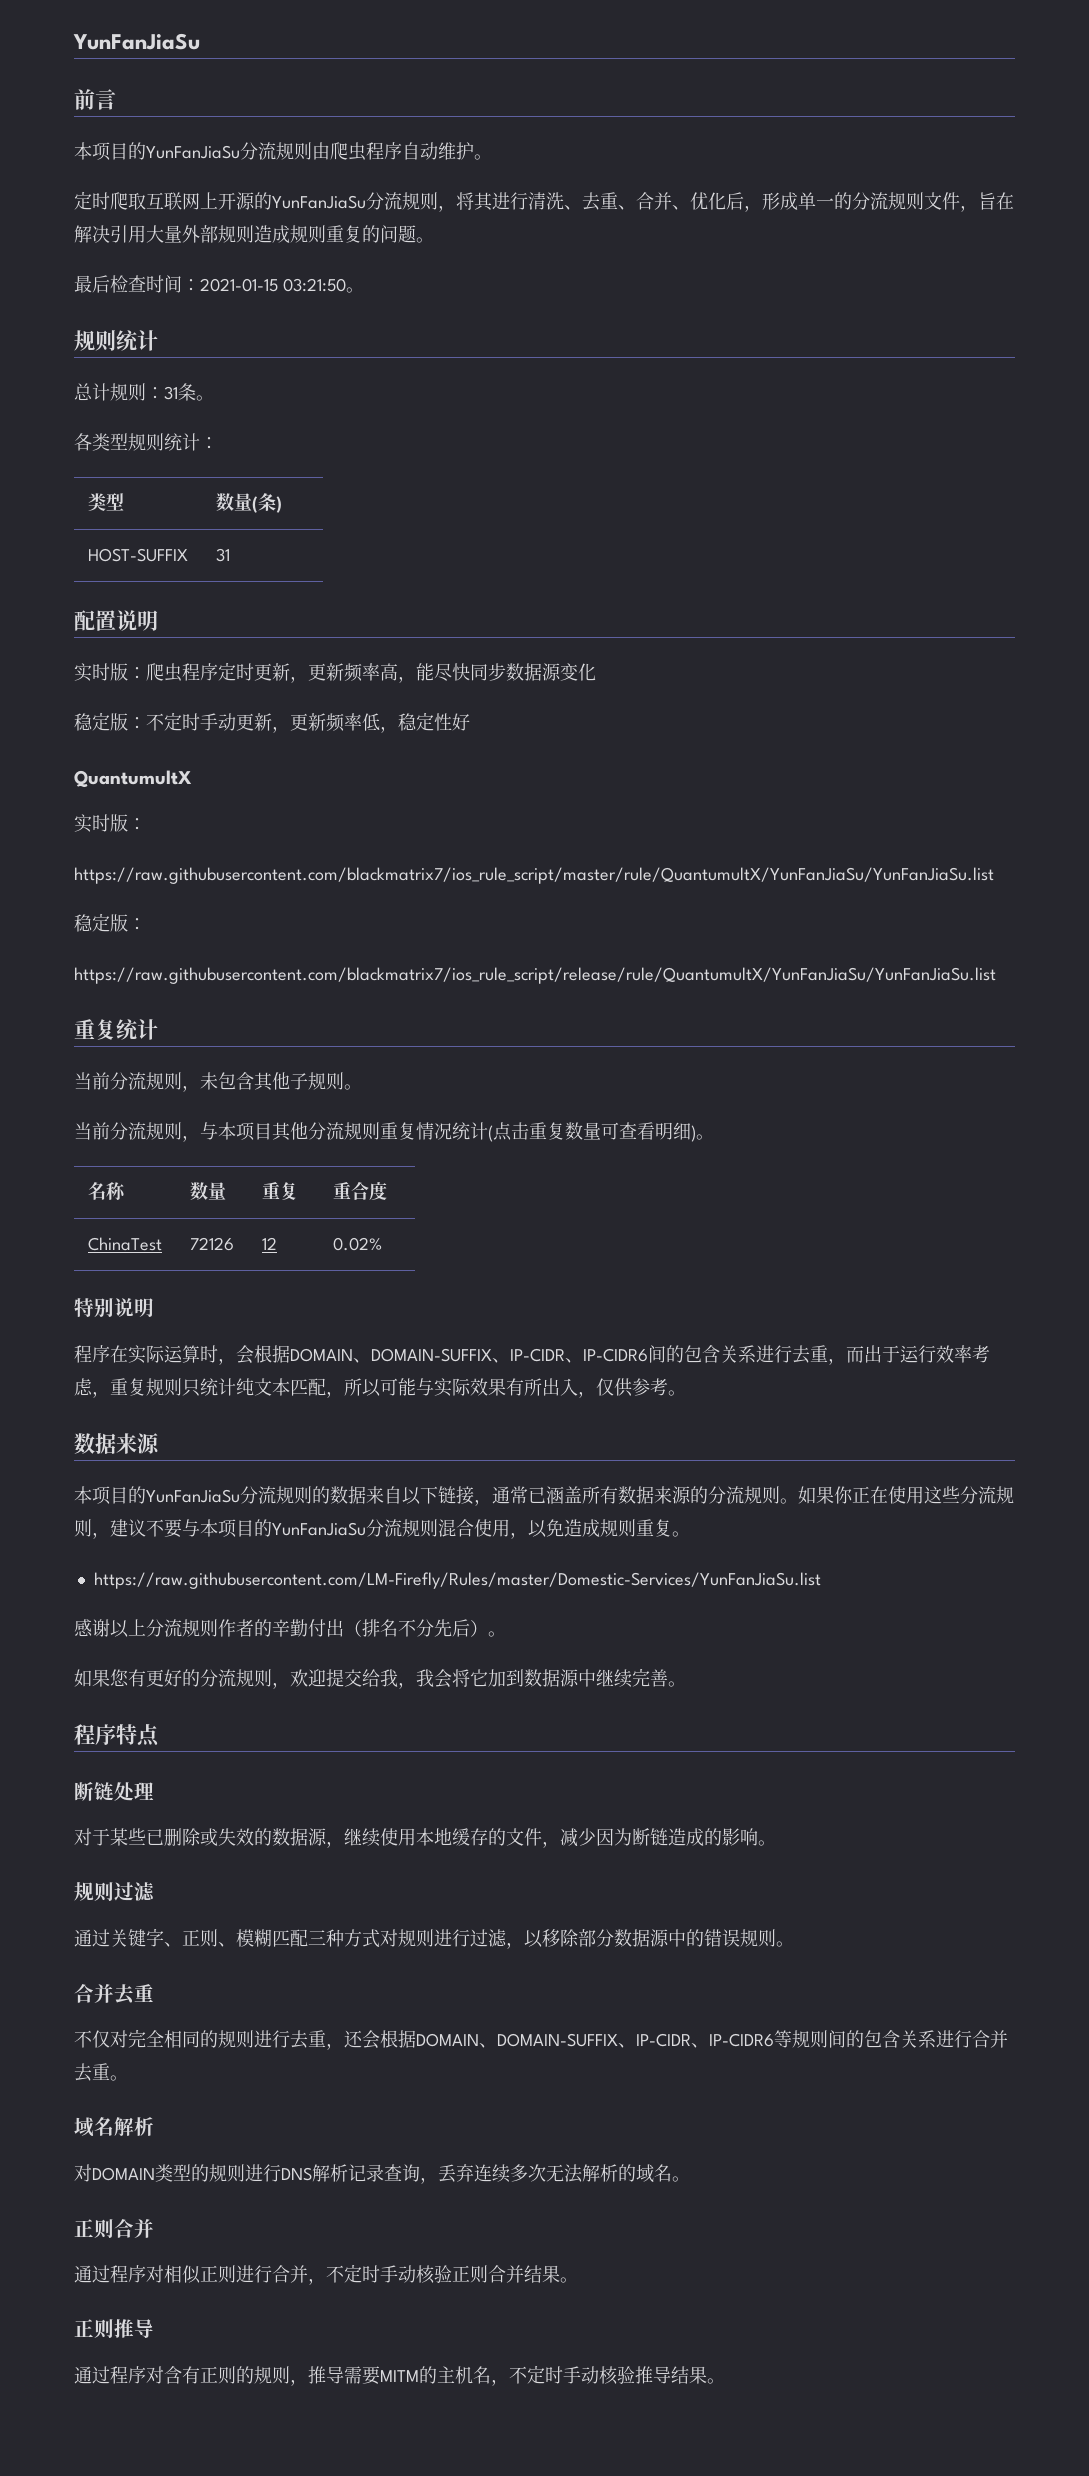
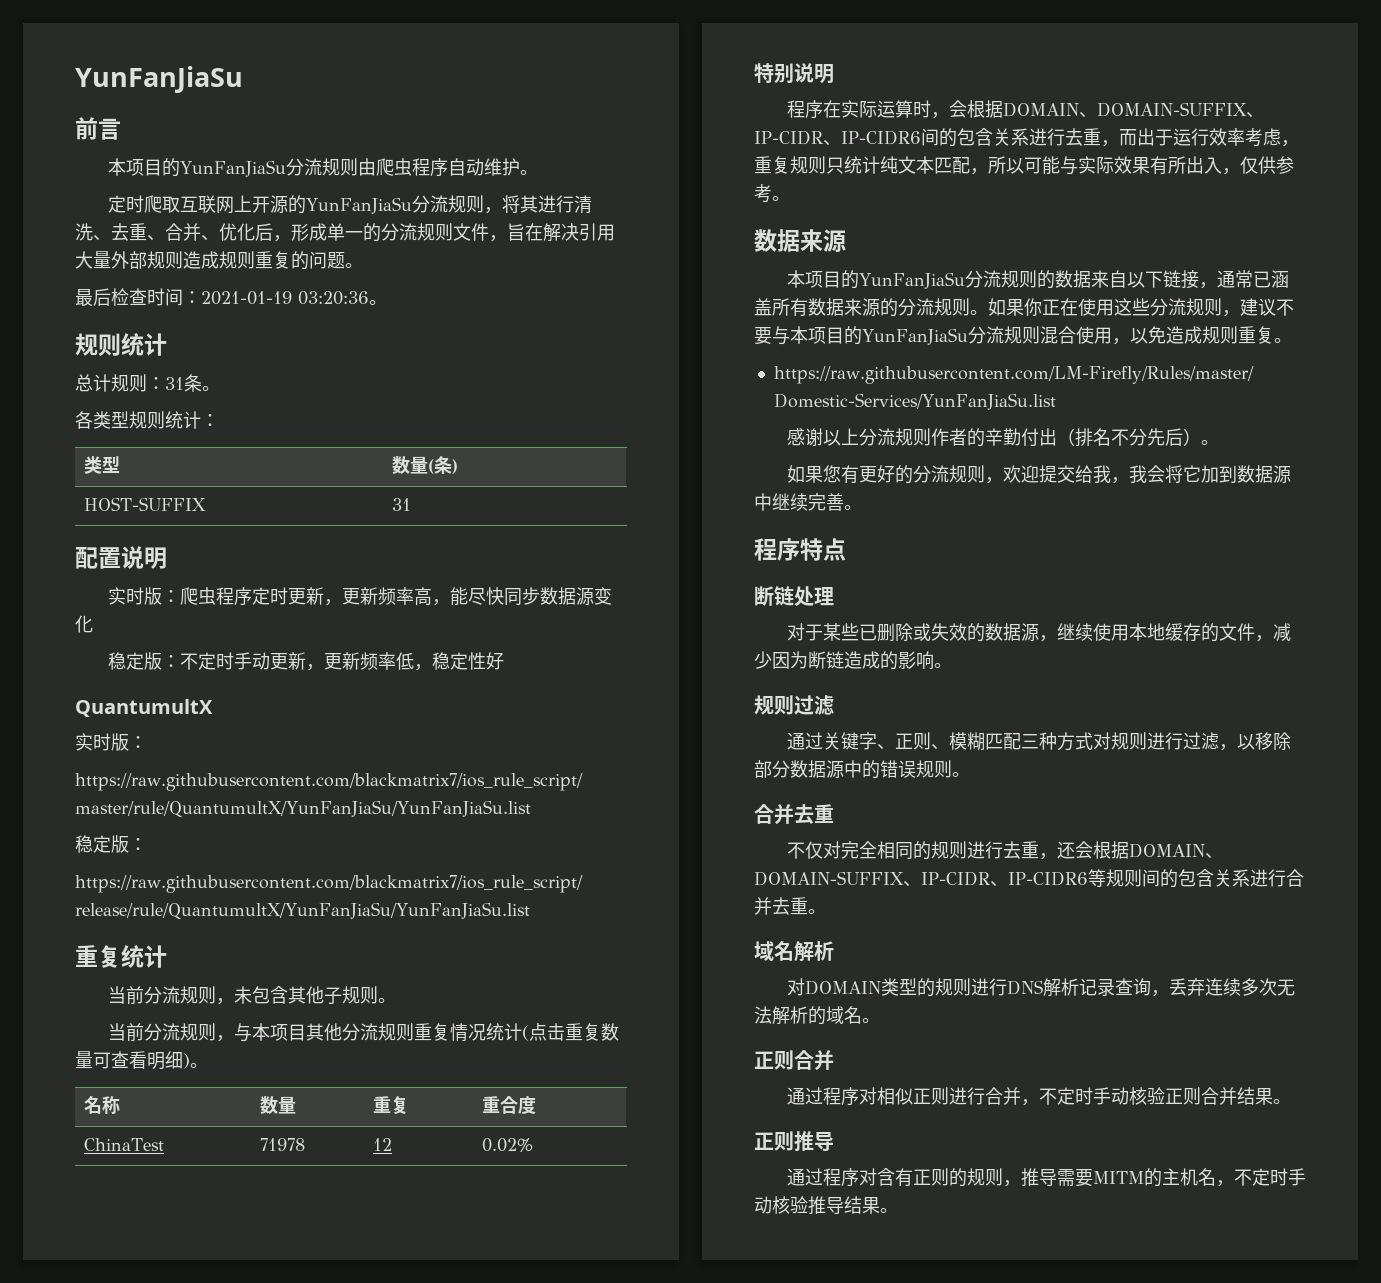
- 最后检查时间：2021-01-15 03:21:50。
+ 最后检查时间：2021-01-19 03:20:36。
- ChinaTest | 72126 | 12 | 0.02%
+ ChinaTest | 71978 | 12 | 0.02%

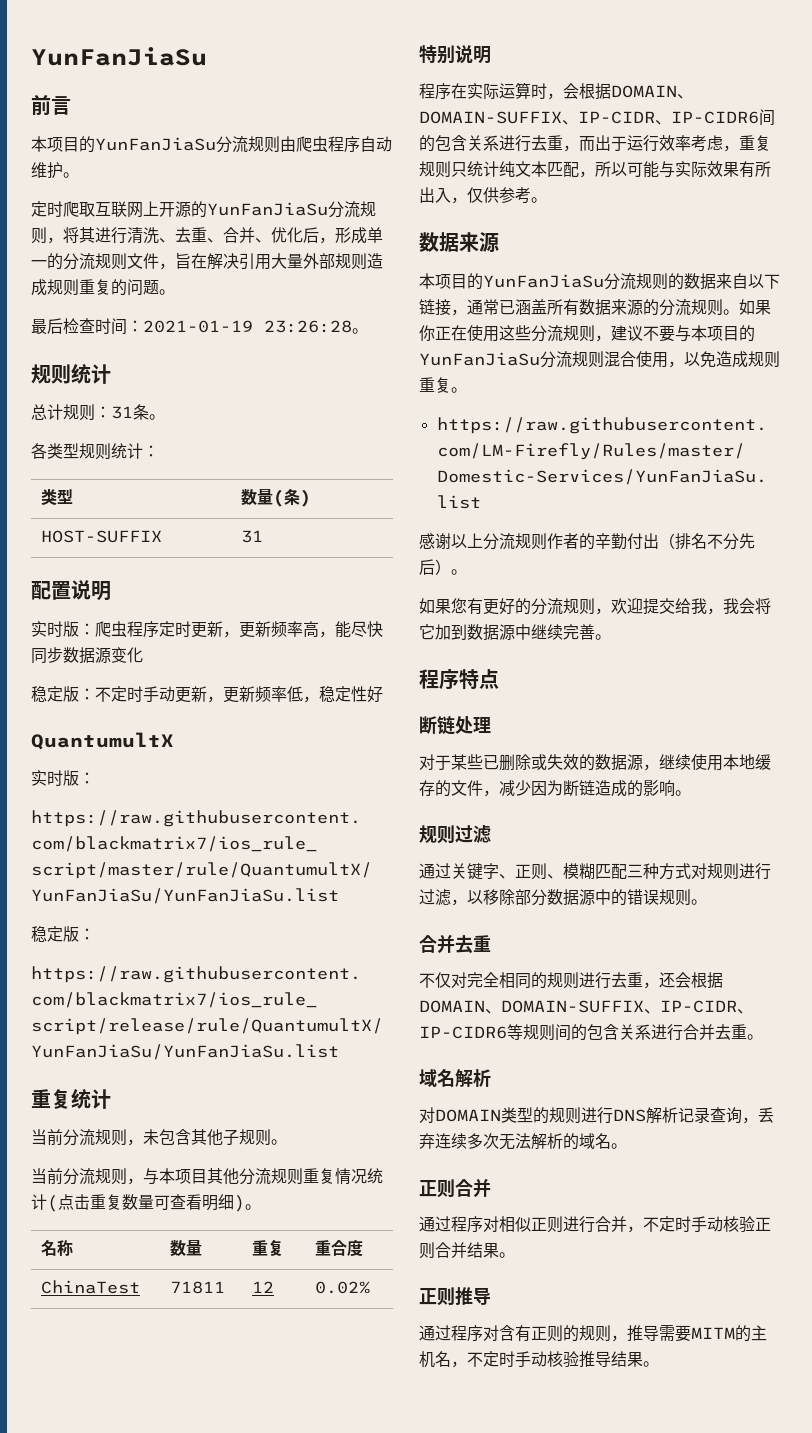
- 最后检查时间：2021-01-19 03:20:36。
+ 最后检查时间：2021-01-19 23:26:28。
- ChinaTest | 71978 | 12 | 0.02%
+ ChinaTest | 71811 | 12 | 0.02%

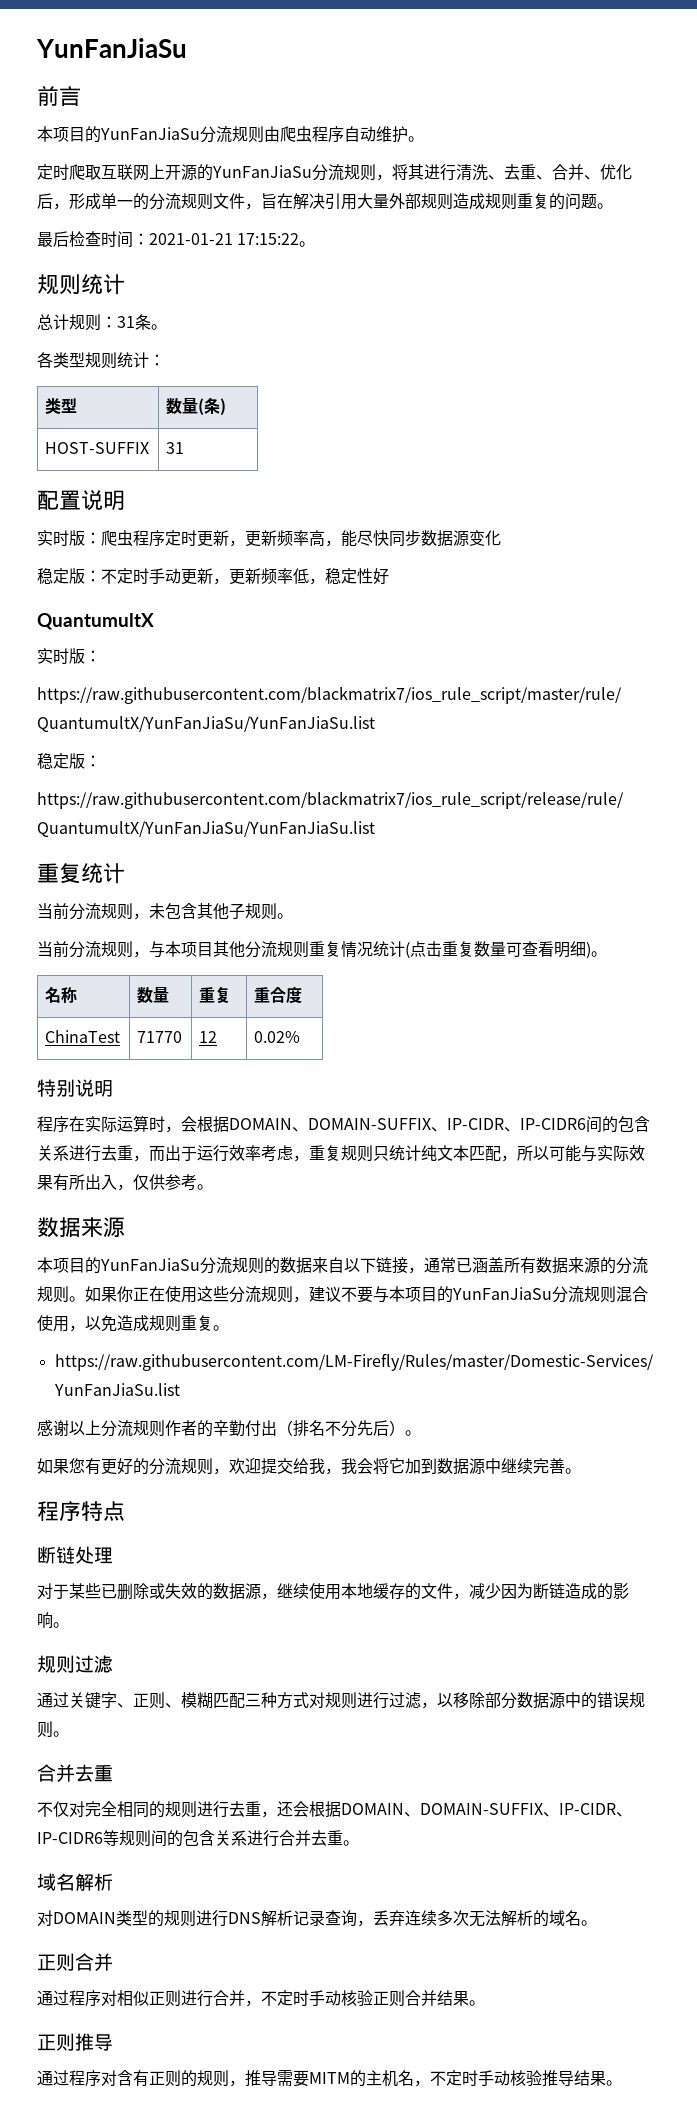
- 最后检查时间：2021-01-19 23:26:28。
+ 最后检查时间：2021-01-21 17:15:22。
- ChinaTest | 71811 | 12 | 0.02%
+ ChinaTest | 71770 | 12 | 0.02%

